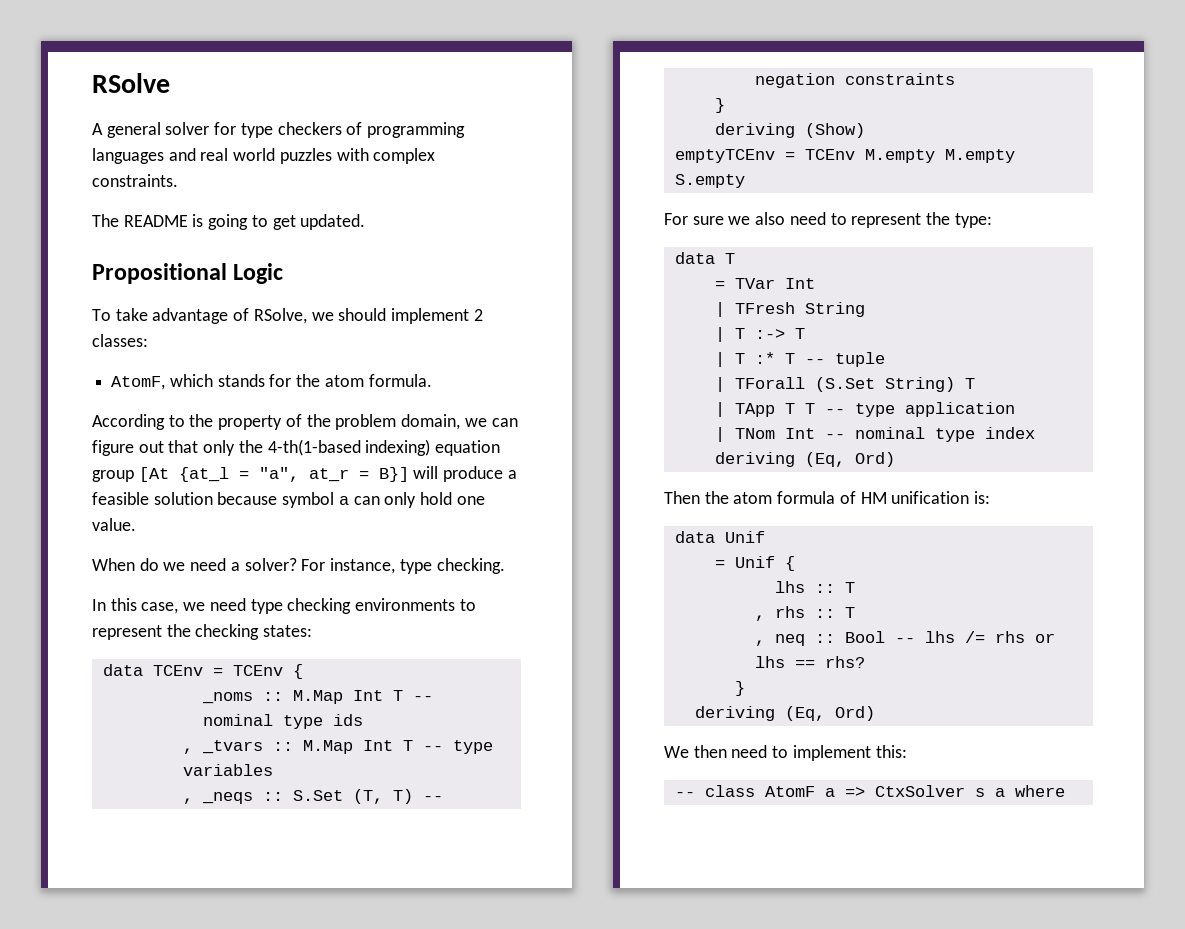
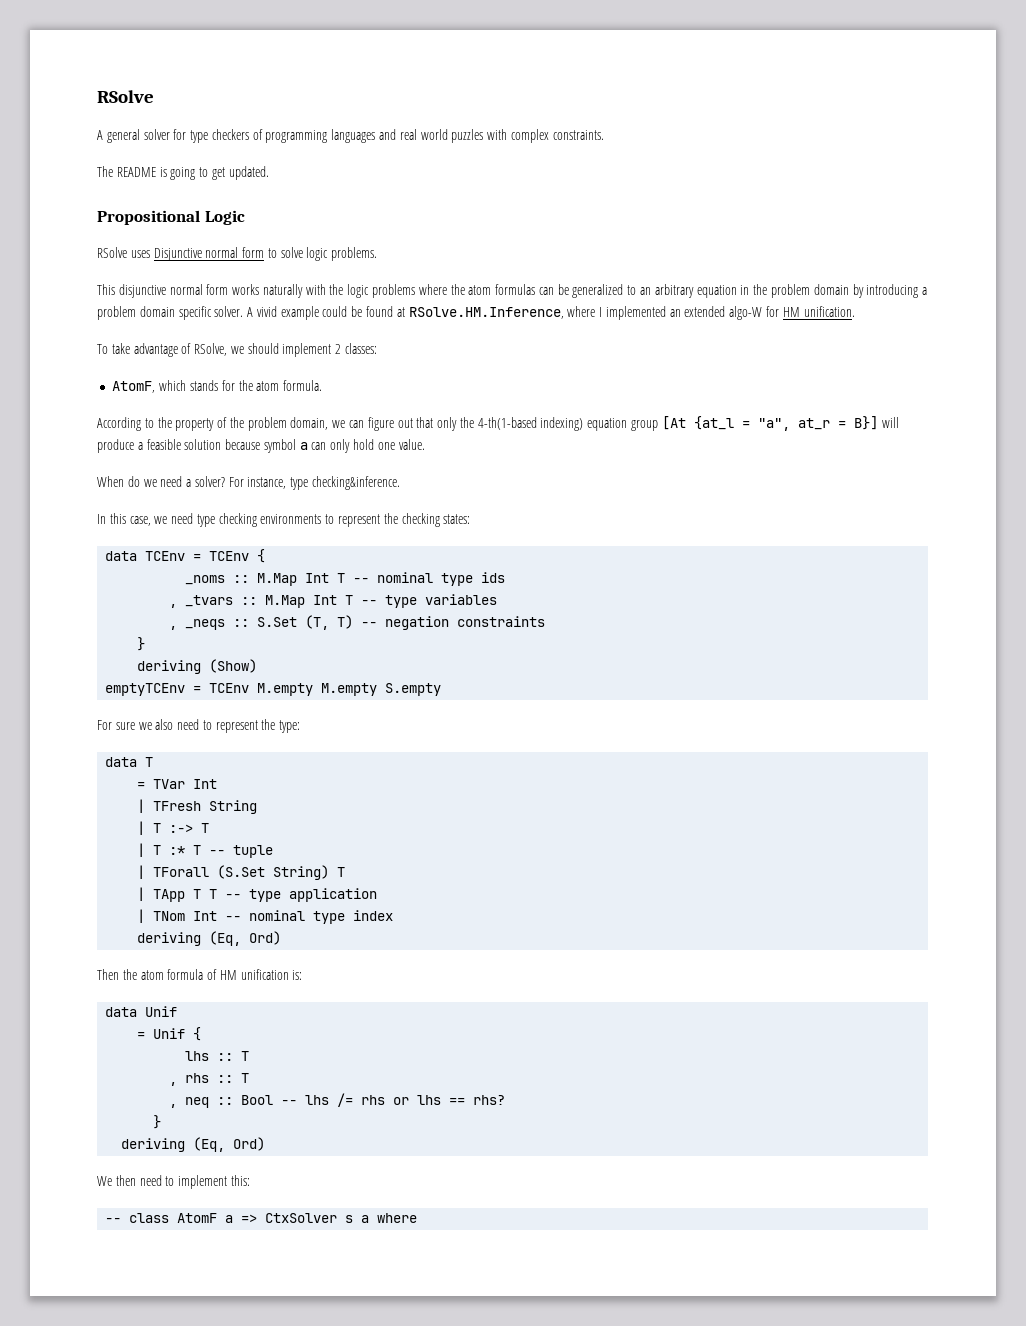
+ RSolve uses Disjunctive normal form to solve logic problems.
+ This disjunctive normal form works naturally with the logic problems where the atom formulas can be generalized to an arbitrary equation in the problem domain by introducing a problem domain specific solver. A vivid example could be found at RSolve.HM.Inference, where I implemented an extended algo-W for HM unification.
- For instance, type checking.
+ For instance, type checking&inference.

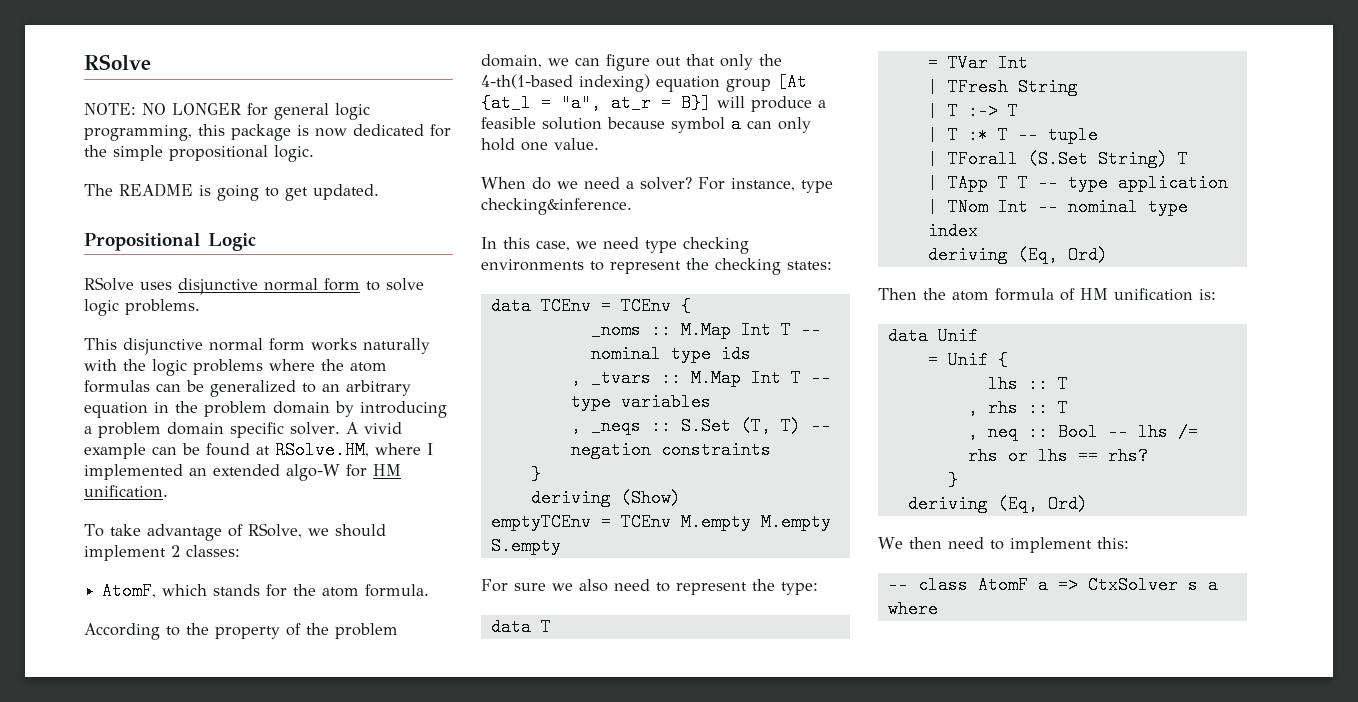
- A general solver for type checkers of programming languages and real world puzzles with complex constraints.
+ NOTE: NO LONGER for general logic programming, this package is now dedicated for the simple propositional logic.
- RSolve uses Disjunctive normal form to solve logic problems.
+ RSolve uses disjunctive normal form to solve logic problems.
- A vivid example could be found at RSolve.HM.Inference, where I implemented an extended algo-W for HM unification.
+ A vivid example can be found at RSolve.HM, where I implemented an extended algo-W for HM unification.

